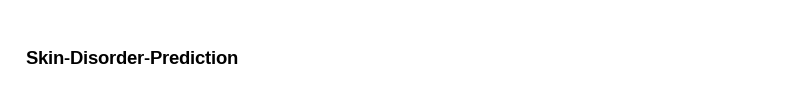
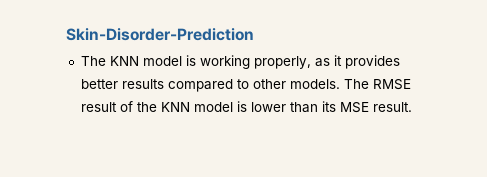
+ The KNN model is working properly, as it provides better results compared to other models. The RMSE result of the KNN model is lower than its MSE result.

